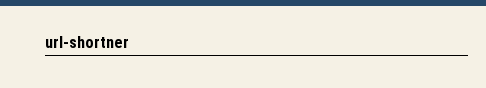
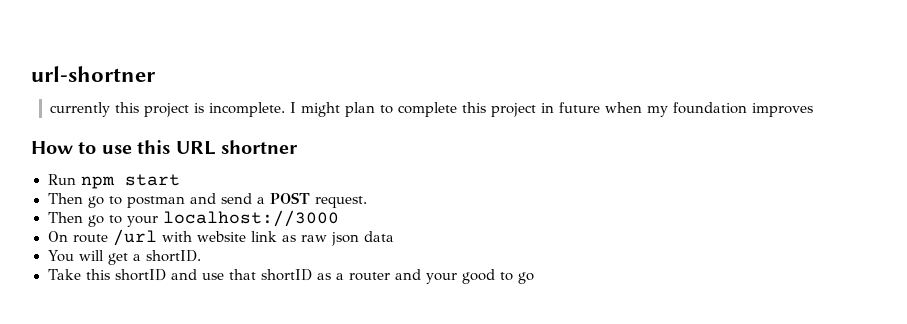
+ currently this project is incomplete. I might plan to complete this project in future when my foundation improves
+ How to use this URL shortner
+ Run npm start
+ Then go to postman and send a POST request.
+ Then go to your localhost://3000
+ On route /url with website link as raw json data
+ You will get a shortID.
+ Take this shortID and use that shortID as a router and your good to go

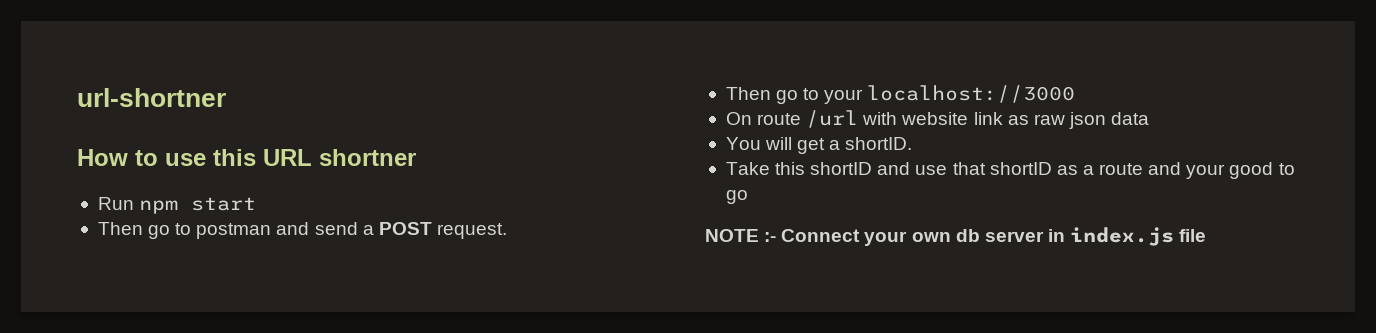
- currently this project is incomplete. I might plan to complete this project in future when my foundation improves
- Take this shortID and use that shortID as a router and your good to go
+ Take this shortID and use that shortID as a route and your good to go
+ NOTE :- Connect your own db server in index.js file

